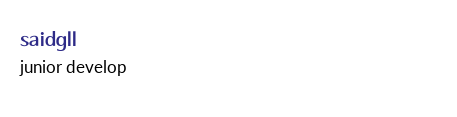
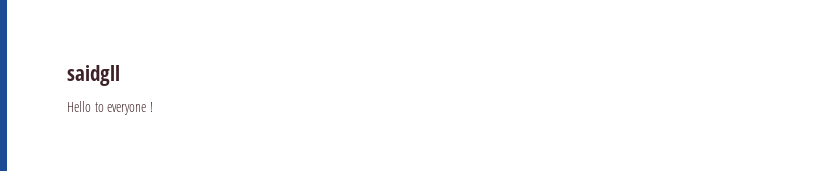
- junior develop
+ Hello to everyone !

